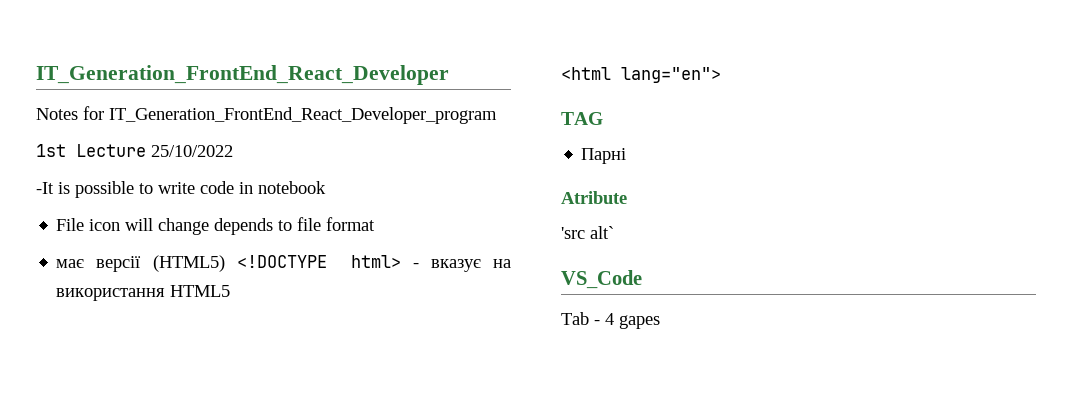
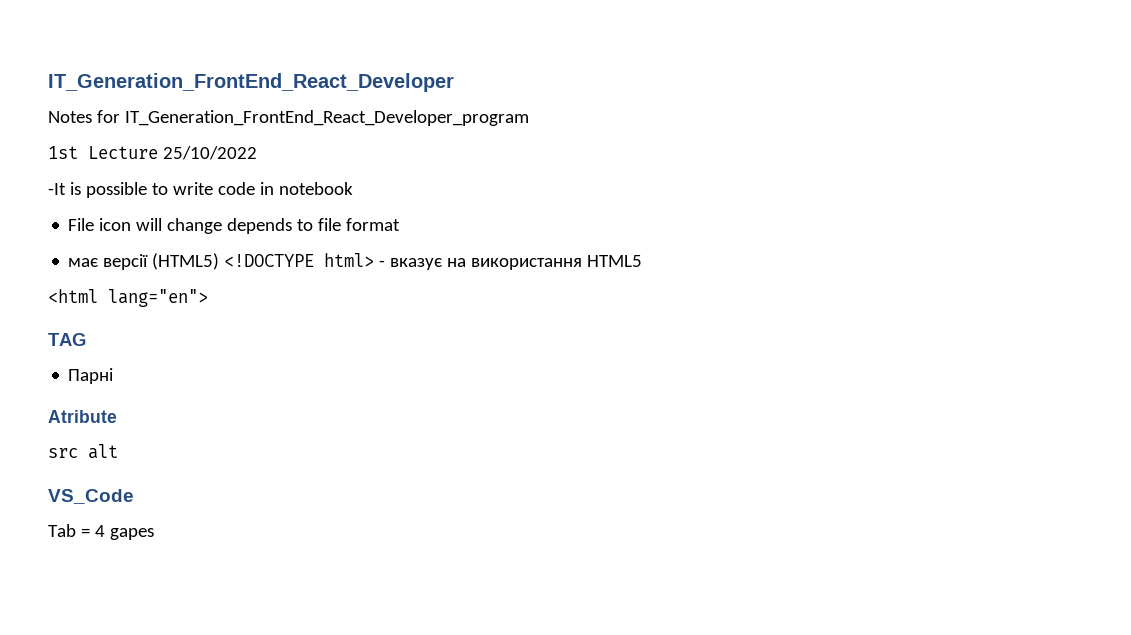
- 'src alt`
+ src alt
- Tab - 4 gapes
+ Tab = 4 gapes

